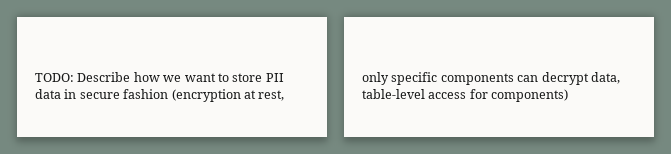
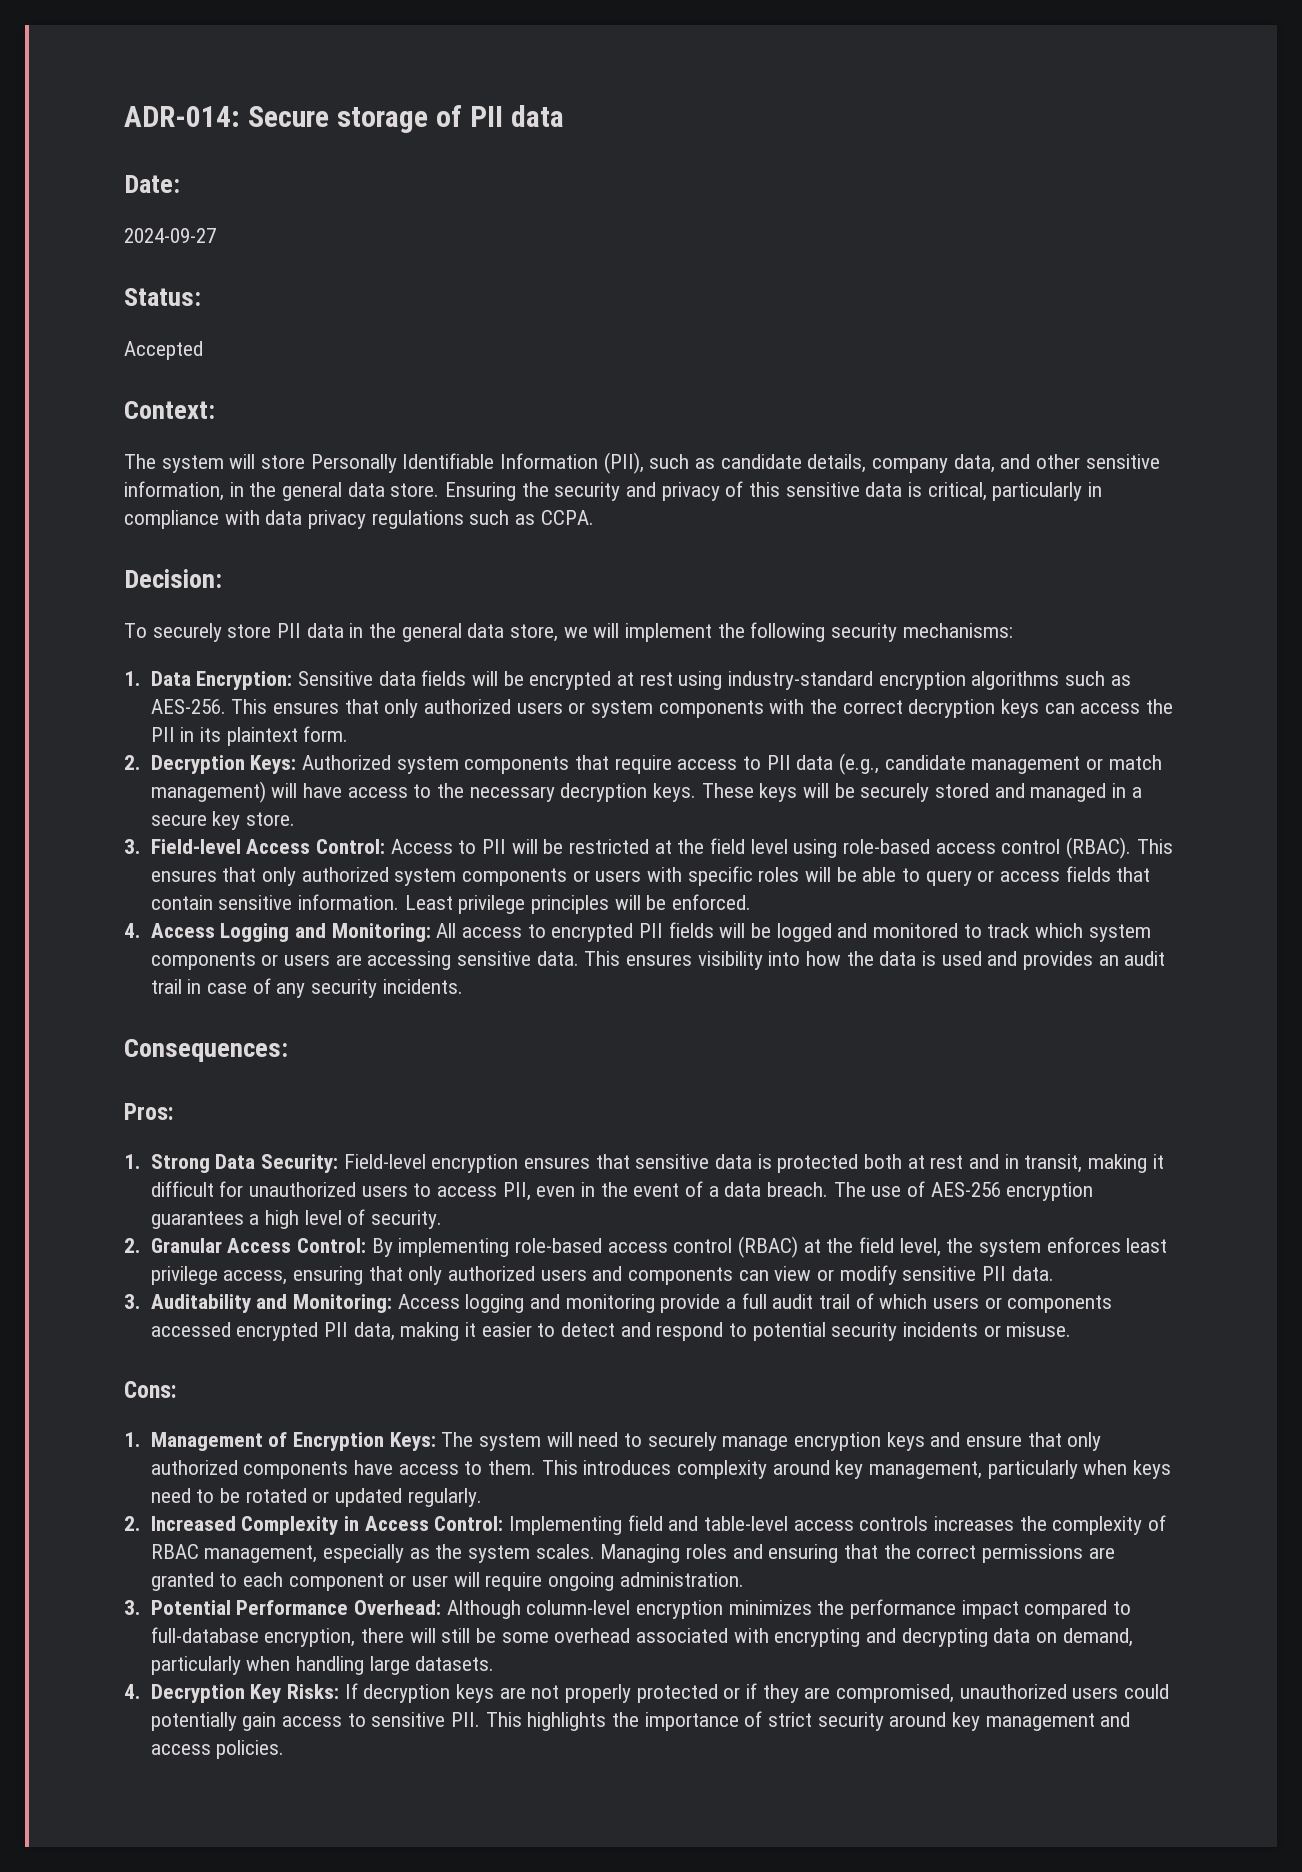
- TODO: Describe how we want to store PII data in secure fashion (encryption at rest, only specific components can decrypt data, table-level access for components)
+ ADR-014: Secure storage of PII data
+ Date:
+ 2024-09-27
+ Status:
+ Accepted
+ Context:
+ The system will store Personally Identifiable Information (PII), such as candidate details, company data, and other sensitive information, in the general data store. Ensuring the security and privacy of this sensitive data is critical, particularly in compliance with data privacy regulations such as CCPA.
+ Decision:
+ To securely store PII data in the general data store, we will implement the following security mechanisms:
+ 1. Data Encryption: Sensitive data fields will be encrypted at rest using industry-standard encryption algorithms such as AES-256. This ensures that only authorized users or system components with the correct decryption keys can access the PII in its plaintext form.
+ 2. Decryption Keys: Authorized system components that require access to PII data (e.g., candidate management or match management) will have access to the necessary decryption keys. These keys will be securely stored and managed in a secure key store.
+ 3. Field-level Access Control: Access to PII will be restricted at the field level using role-based access control (RBAC). This ensures that only authorized system components or users with specific roles will be able to query or access fields that contain sensitive information. Least privilege principles will be enforced.
+ 4. Access Logging and Monitoring: All access to encrypted PII fields will be logged and monitored to track which system components or users are accessing sensitive data. This ensures visibility into how the data is used and provides an audit trail in case of any security incidents.
+ Consequences:
+ Pros:
+ 1. Strong Data Security: Field-level encryption ensures that sensitive data is protected both at rest and in transit, making it difficult for unauthorized users to access PII, even in the event of a data breach. The use of AES-256 encryption guarantees a high level of security.
+ 2. Granular Access Control: By implementing role-based access control (RBAC) at the field level, the system enforces least privilege access, ensuring that only authorized users and components can view or modify sensitive PII data.
+ 3. Auditability and Monitoring: Access logging and monitoring provide a full audit trail of which users or components accessed encrypted PII data, making it easier to detect and respond to potential security incidents or misuse.
+ Cons:
+ 1. Management of Encryption Keys: The system will need to securely manage encryption keys and ensure that only authorized components have access to them. This introduces complexity around key management, particularly when keys need to be rotated or updated regularly.
+ 2. Increased Complexity in Access Control: Implementing field and table-level access controls increases the complexity of RBAC management, especially as the system scales. Managing roles and ensuring that the correct permissions are granted to each component or user will require ongoing administration.
+ 3. Potential Performance Overhead: Although column-level encryption minimizes the performance impact compared to full-database encryption, there will still be some overhead associated with encrypting and decrypting data on demand, particularly when handling large datasets.
+ 4. Decryption Key Risks: If decryption keys are not properly protected or if they are compromised, unauthorized users could potentially gain access to sensitive PII. This highlights the importance of strict security around key management and access policies.

